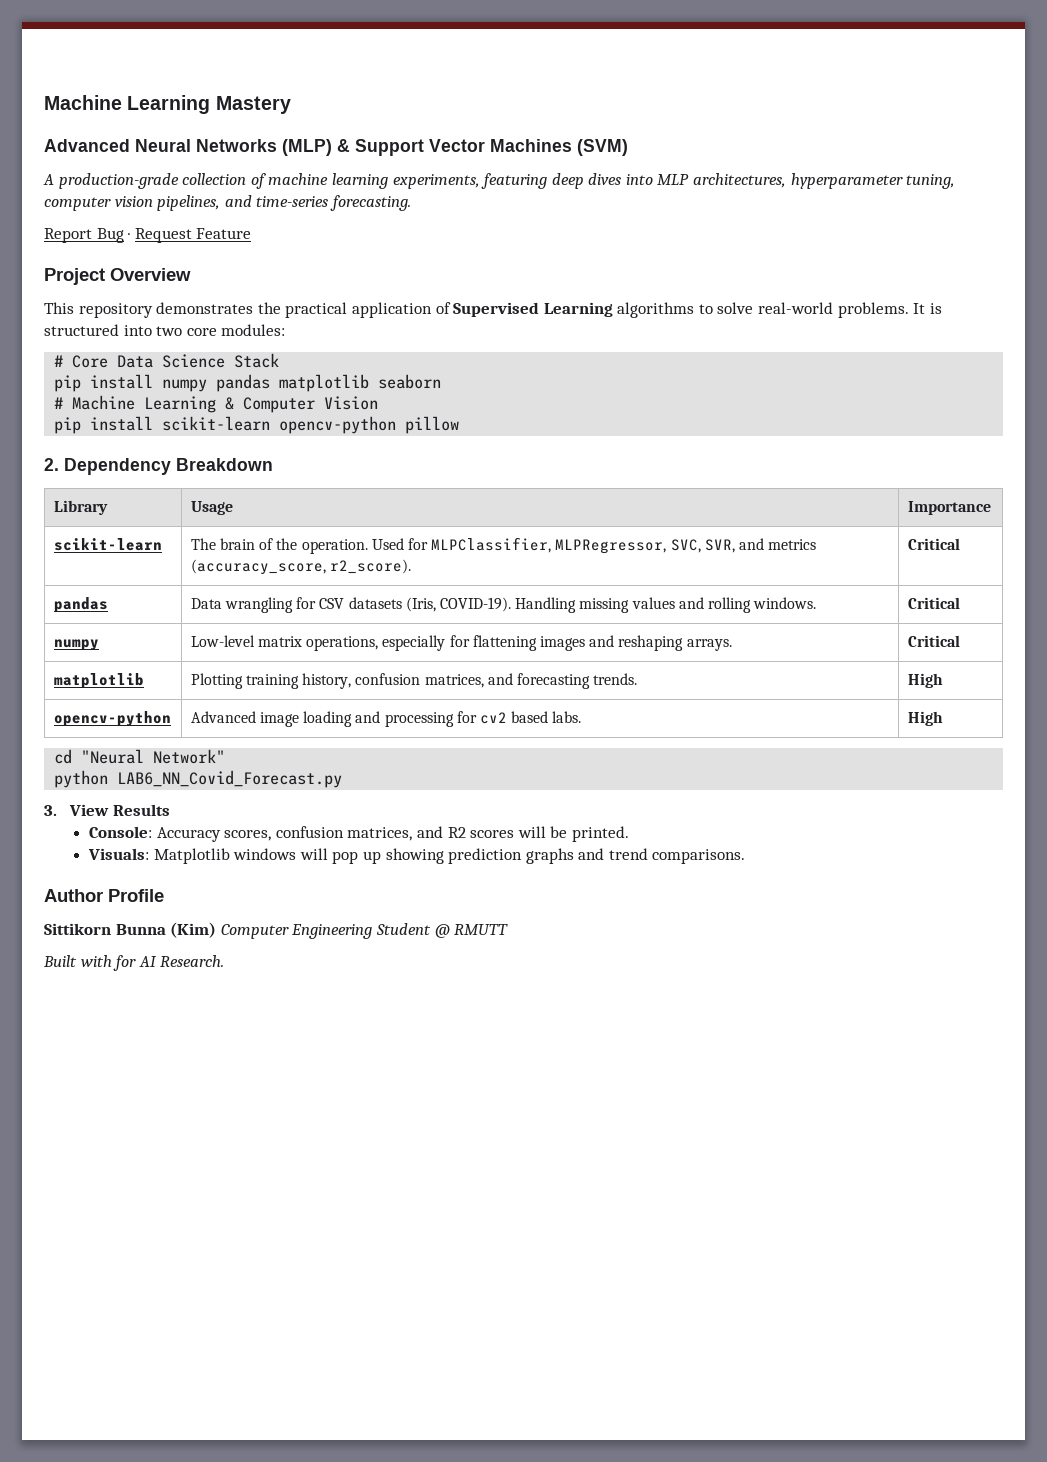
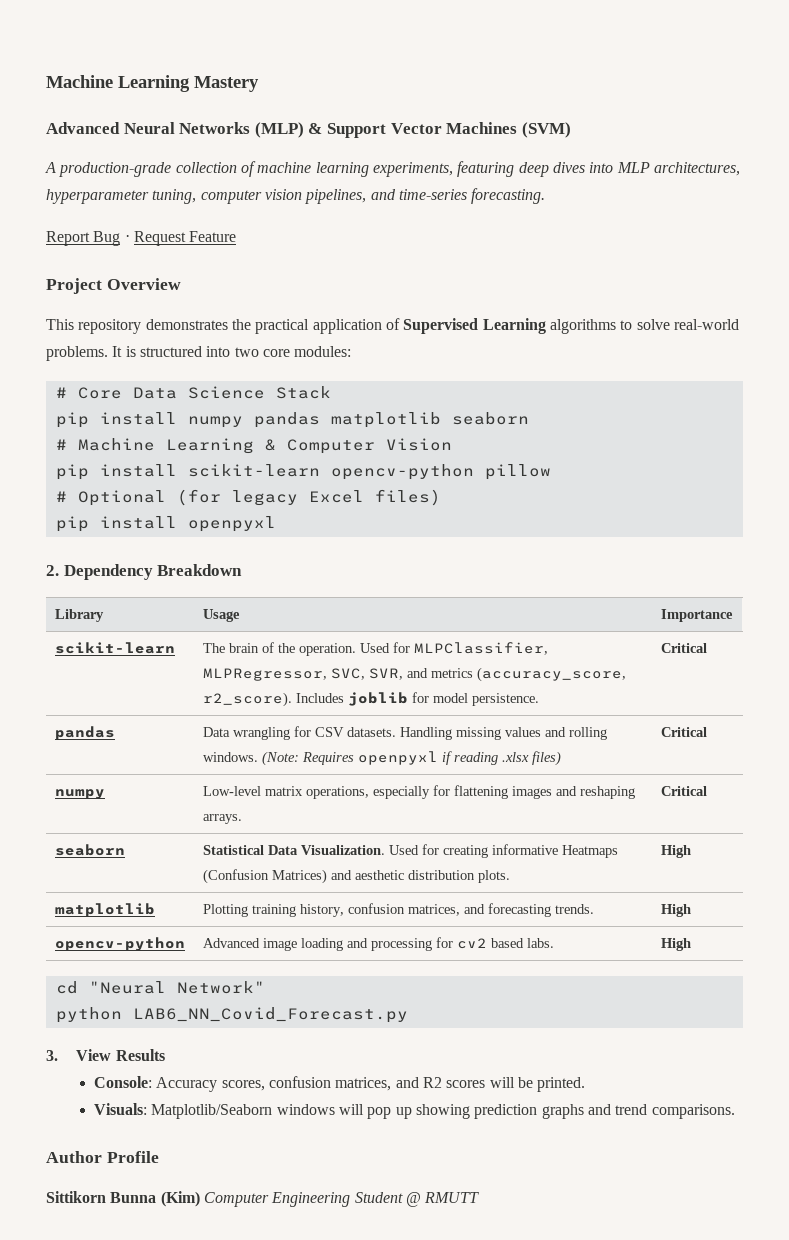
+ # Optional (for legacy Excel files)
+ pip install openpyxl
- scikit-learn | The brain of the operation. Used for MLPClassifier, MLPRegressor, SVC, SVR, and metrics (accuracy_score, r2_score). | Critical
+ scikit-learn | The brain of the operation. Used for MLPClassifier, MLPRegressor, SVC, SVR, and metrics (accuracy_score, r2_score). Includes joblib for model persistence. | Critical
- pandas | Data wrangling for CSV datasets (Iris, COVID-19). Handling missing values and rolling windows. | Critical
+ pandas | Data wrangling for CSV datasets. Handling missing values and rolling windows. (Note: Requires openpyxl if reading .xlsx files) | Critical
+ seaborn | Statistical Data Visualization. Used for creating informative Heatmaps (Confusion Matrices) and aesthetic distribution plots. | High
- Visuals: Matplotlib windows will pop up showing prediction graphs and trend comparisons.
+ Visuals: Matplotlib/Seaborn windows will pop up showing prediction graphs and trend comparisons.
- Built with for AI Research.

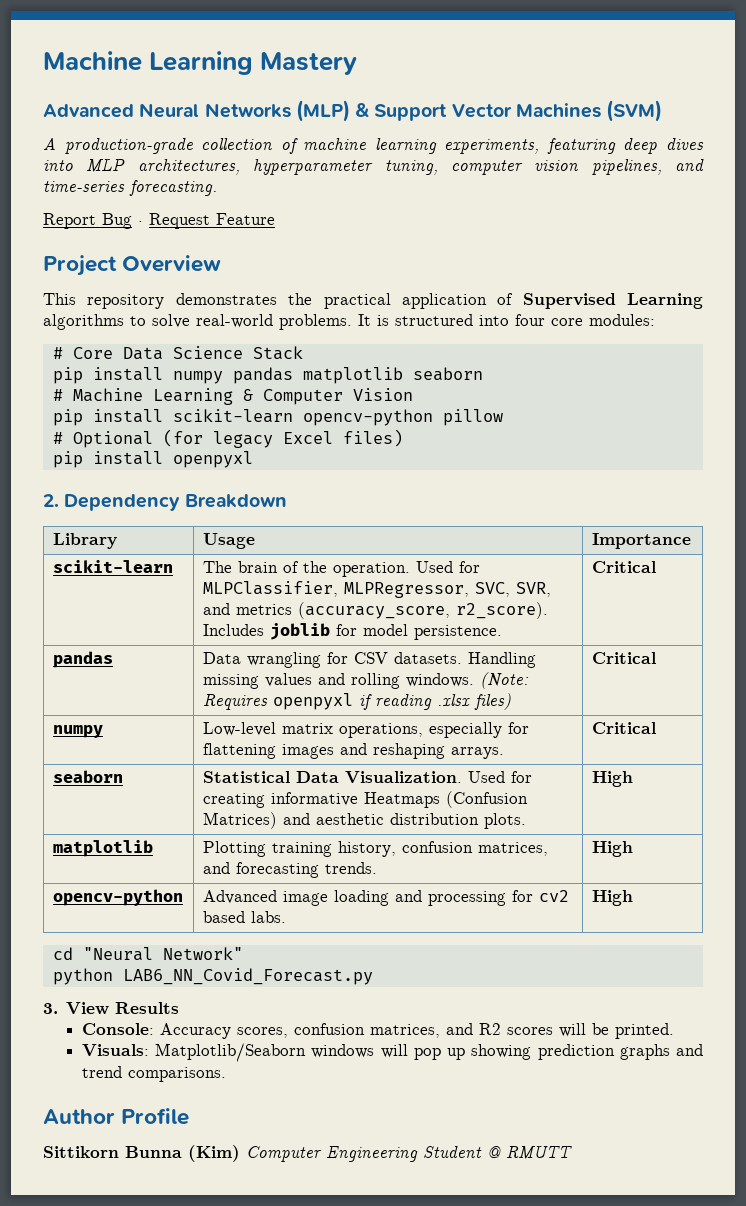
- It is structured into two core modules:
+ It is structured into four core modules:

